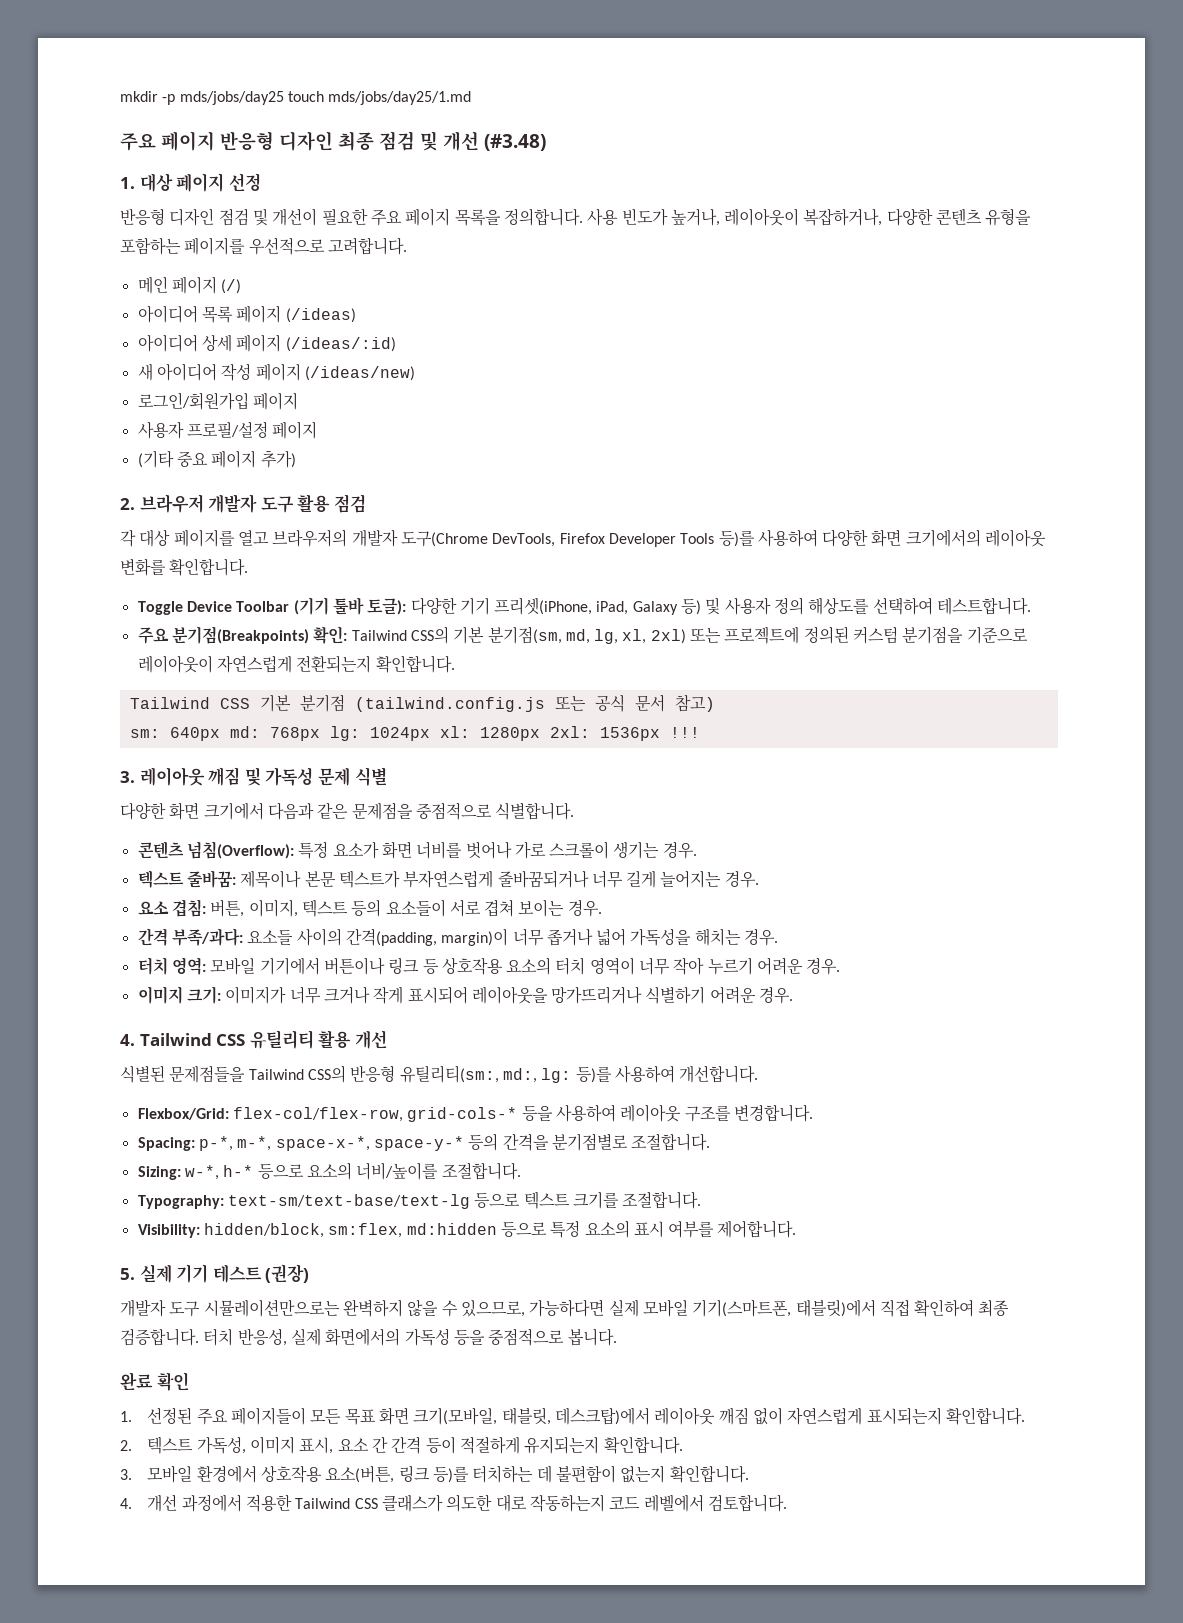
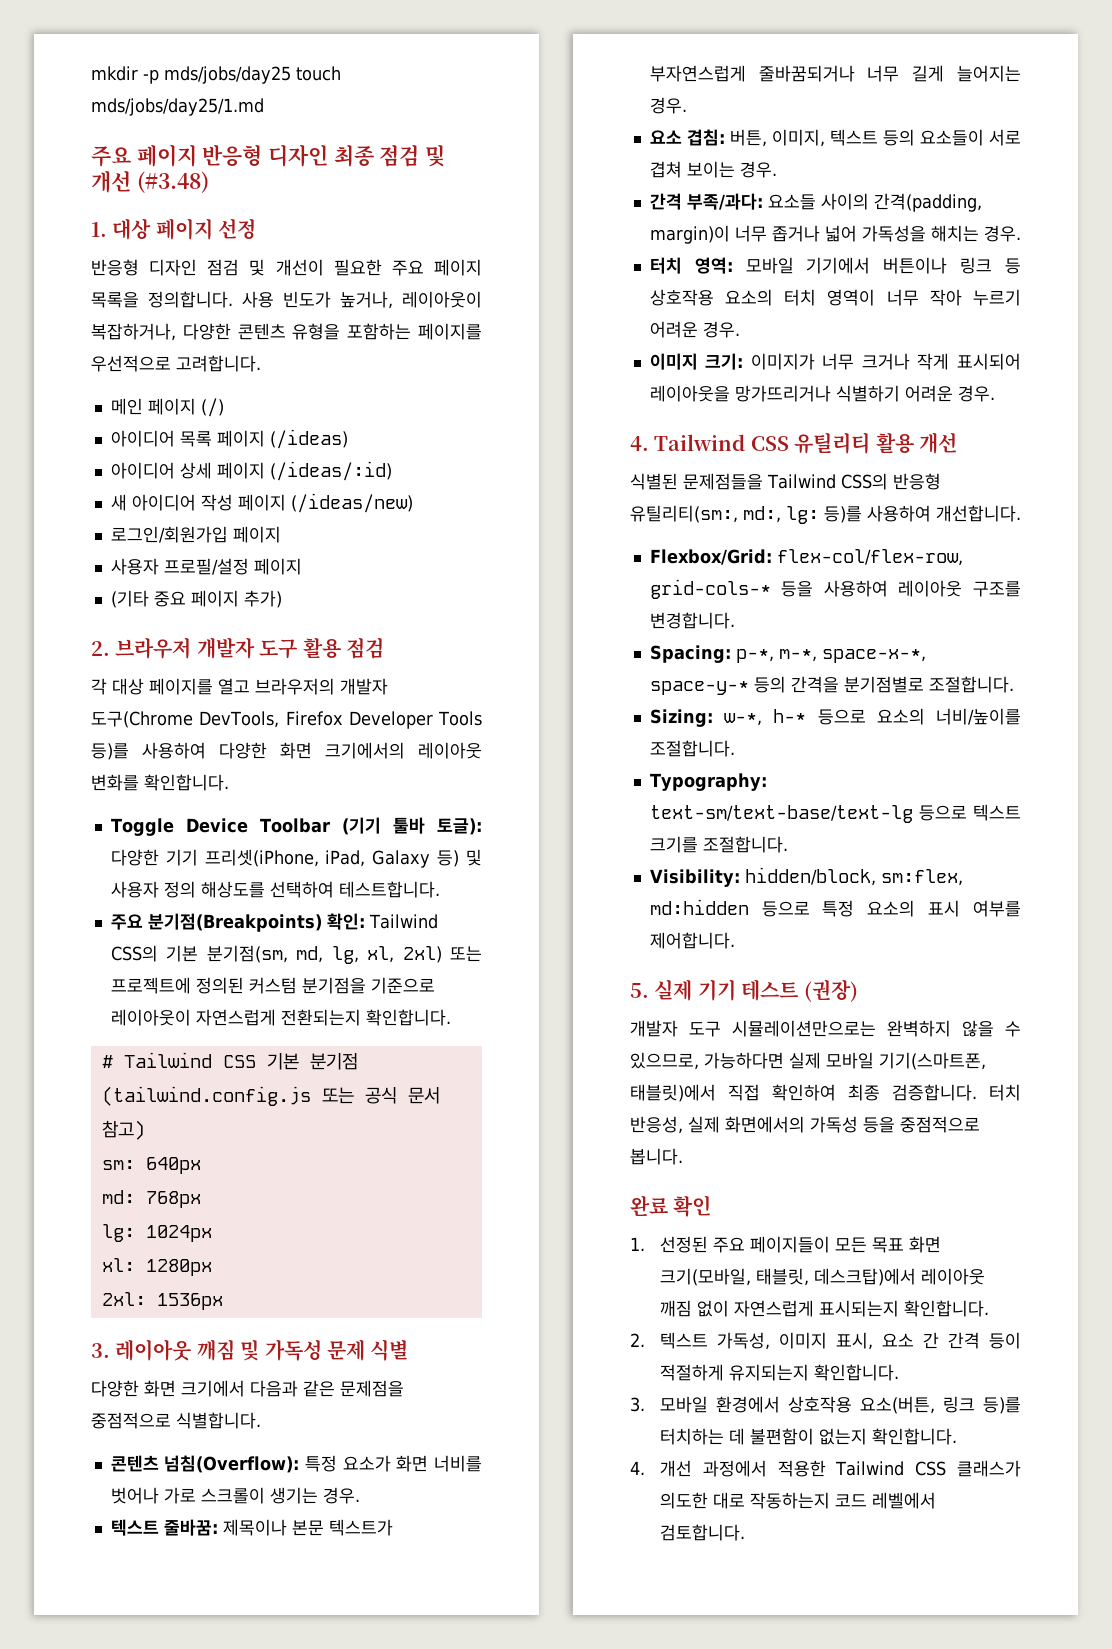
- Tailwind CSS 기본 분기점 (tailwind.config.js 또는 공식 문서 참고)
+ # Tailwind CSS 기본 분기점 (tailwind.config.js 또는 공식 문서 참고)
- sm: 640px md: 768px lg: 1024px xl: 1280px 2xl: 1536px !!!
+ sm: 640px
+ md: 768px
+ lg: 1024px
+ xl: 1280px
+ 2xl: 1536px

